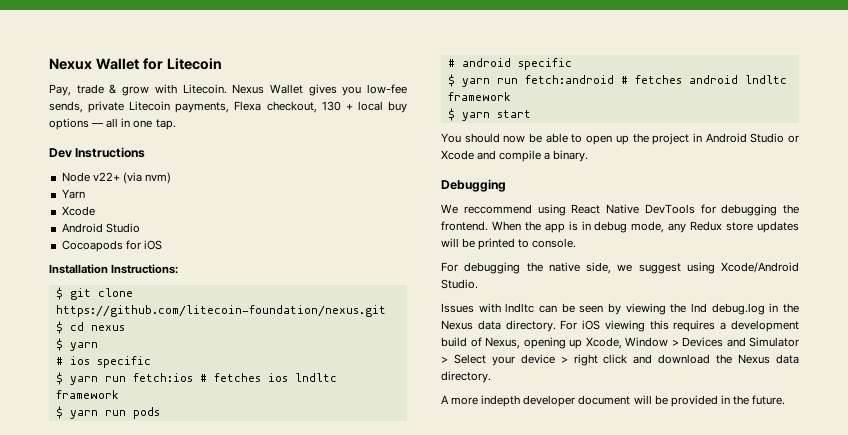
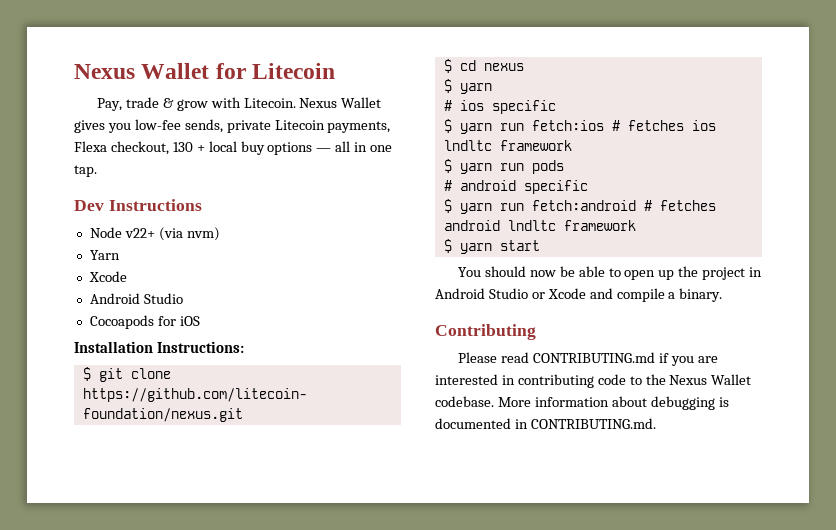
- Nexux Wallet for Litecoin
+ Nexus Wallet for Litecoin
- Debugging
- We reccommend using React Native DevTools for debugging the frontend. When the app is in debug mode, any Redux store updates will be printed to console.
- For debugging the native side, we suggest using Xcode/Android Studio.
- Issues with lndltc can be seen by viewing the lnd debug.log in the Nexus data directory. For iOS viewing this requires a development build of Nexus, opening up Xcode, Window > Devices and Simulator > Select your device > right click and download the Nexus data directory.
- A more indepth developer document will be provided in the future.
+ Contributing
+ Please read CONTRIBUTING.md if you are interested in contributing code to the Nexus Wallet codebase. More information about debugging is documented in CONTRIBUTING.md.

